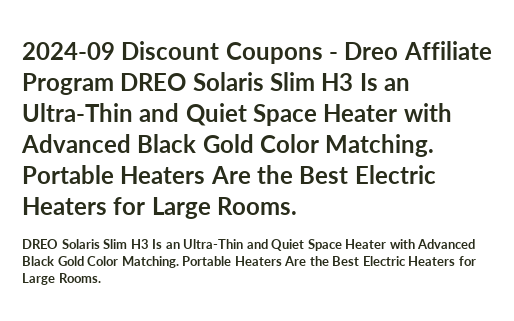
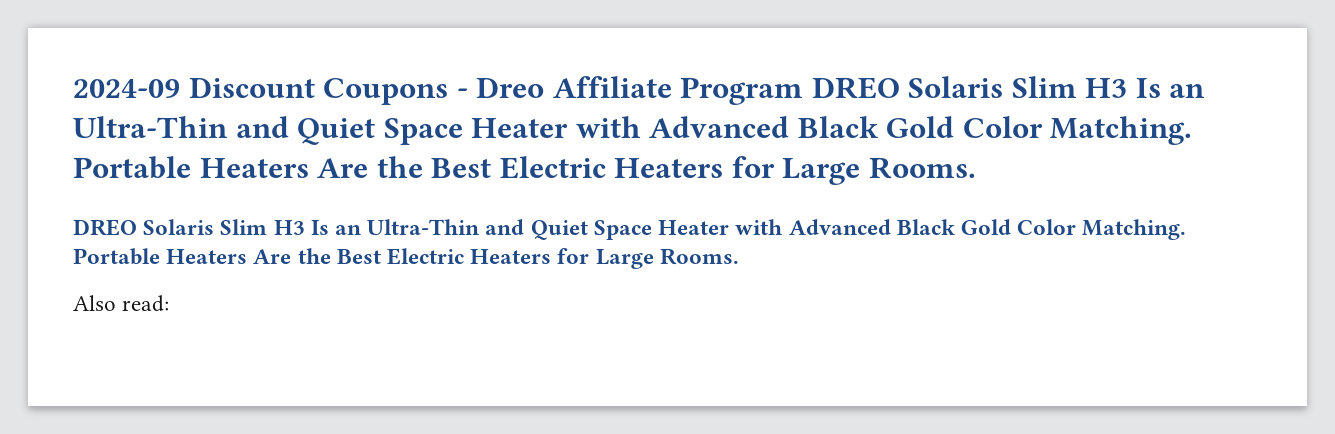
+ Also read:

